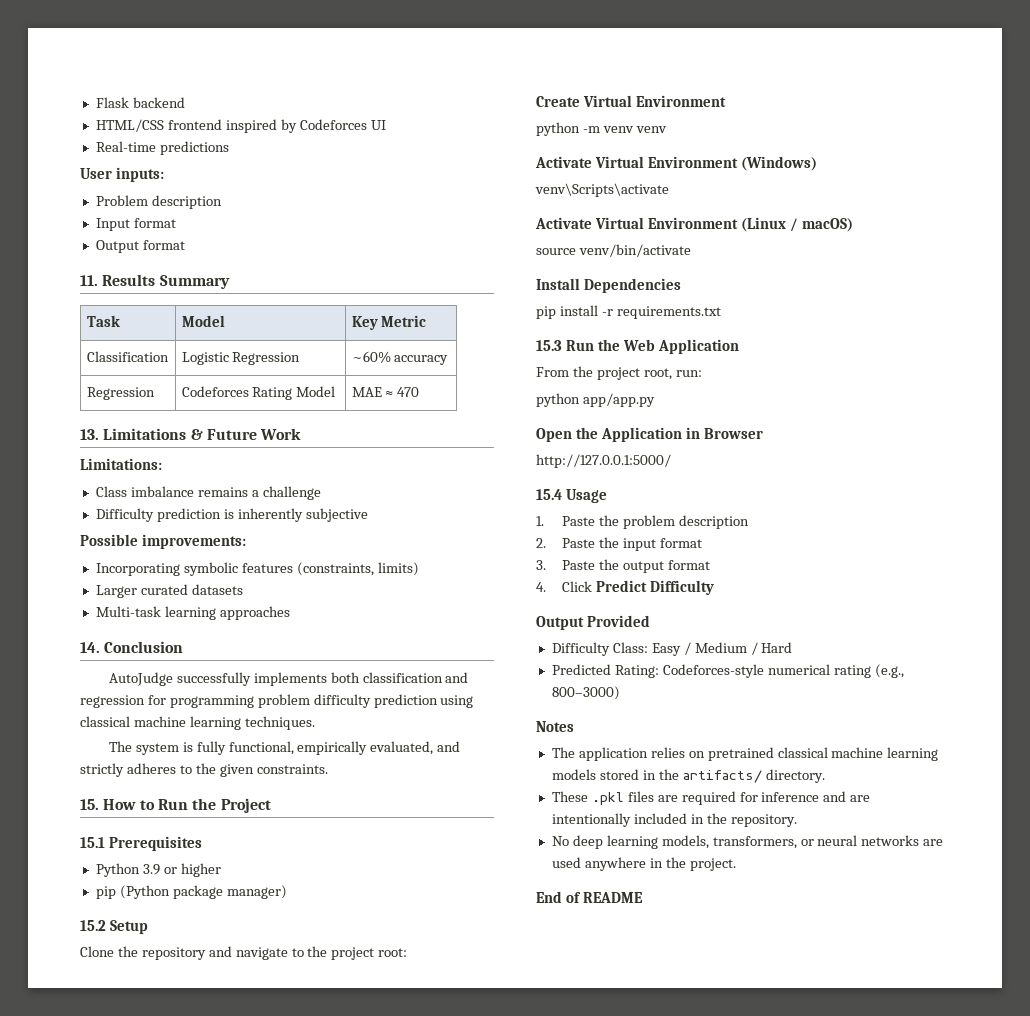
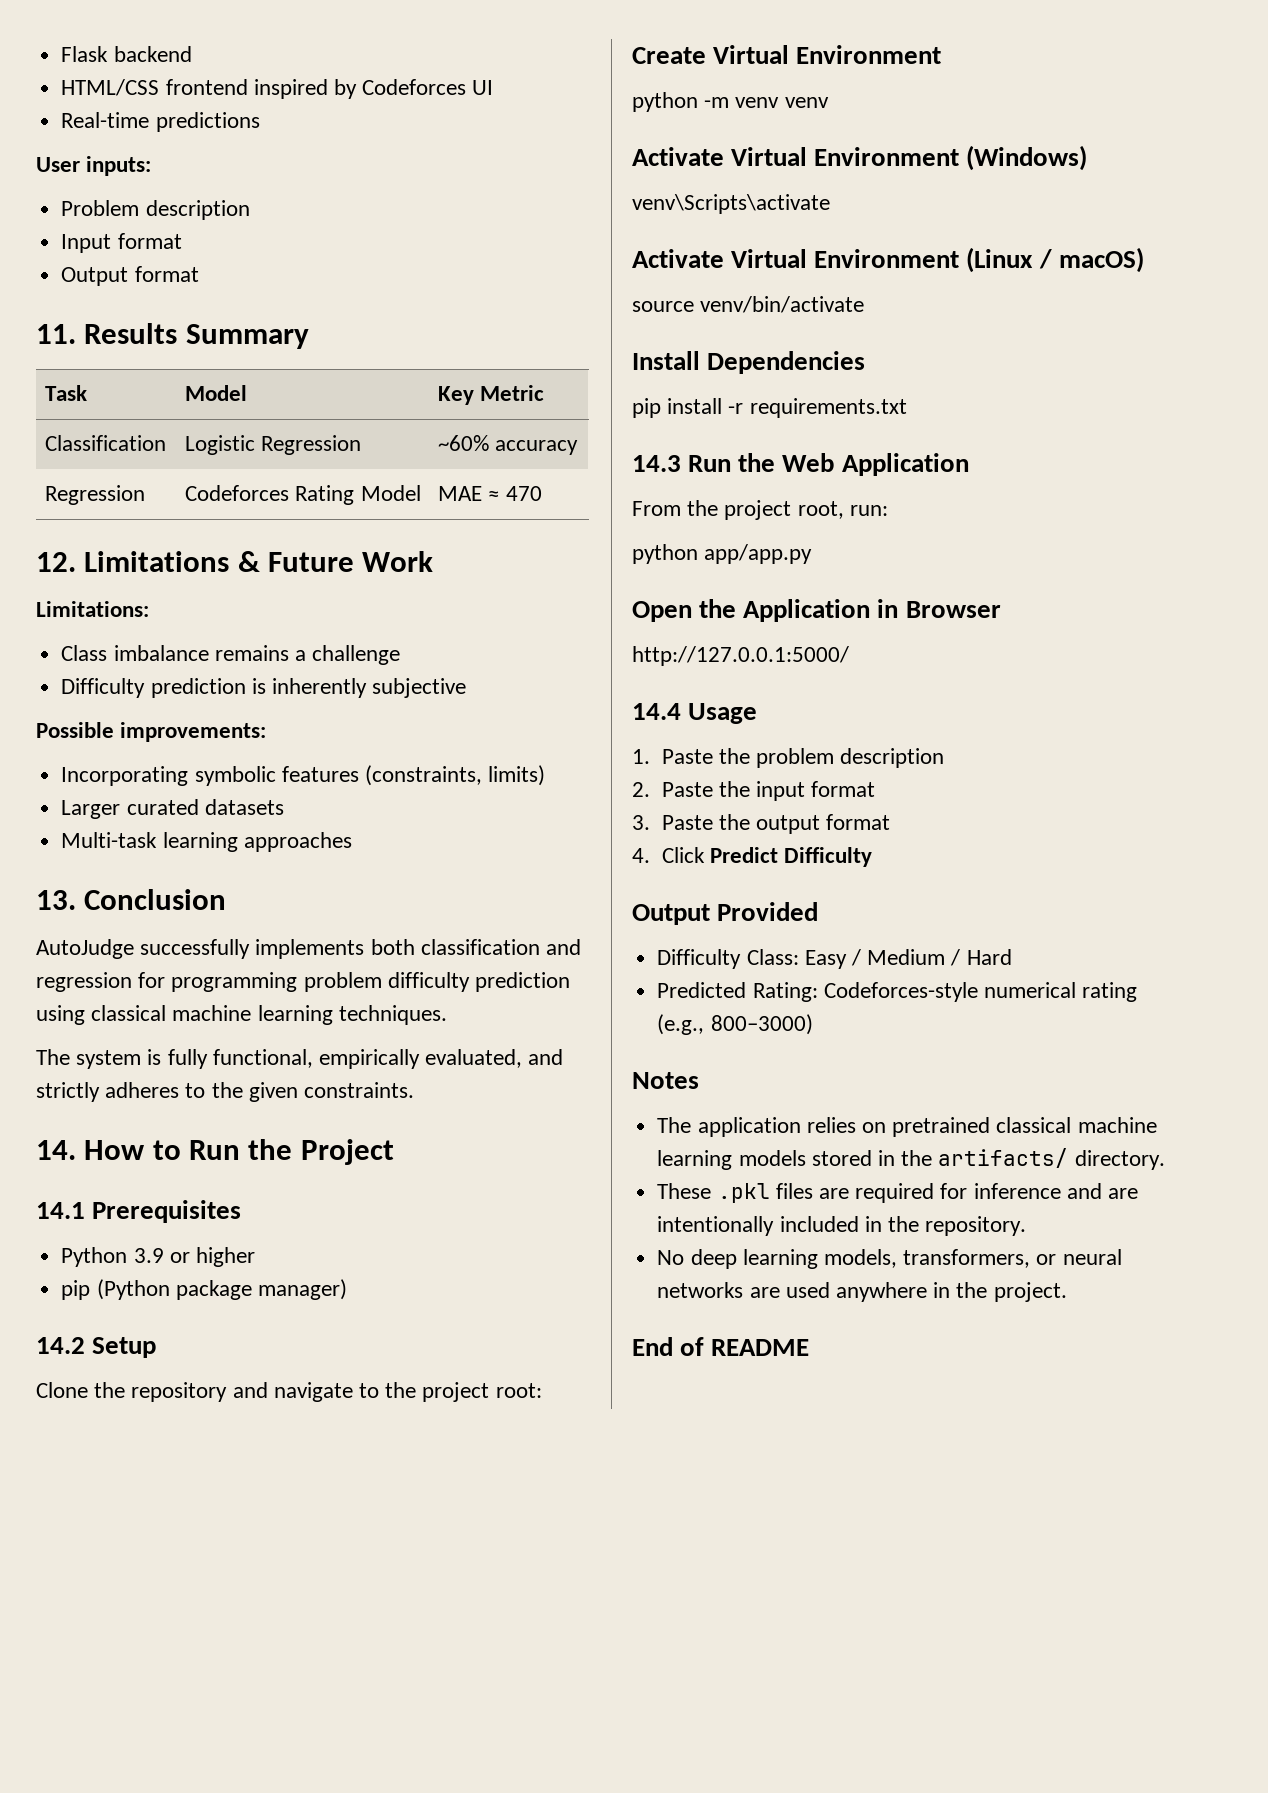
- 13. Limitations & Future Work
+ 12. Limitations & Future Work
- 14. Conclusion
+ 13. Conclusion
- 15. How to Run the Project
+ 14. How to Run the Project
- 15.1 Prerequisites
+ 14.1 Prerequisites
- 15.2 Setup
+ 14.2 Setup
- 15.3 Run the Web Application
+ 14.3 Run the Web Application
- 15.4 Usage
+ 14.4 Usage

